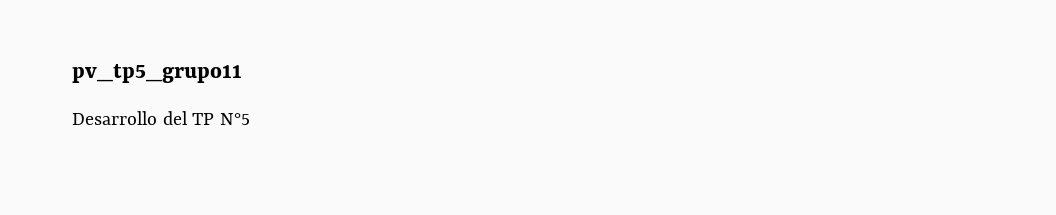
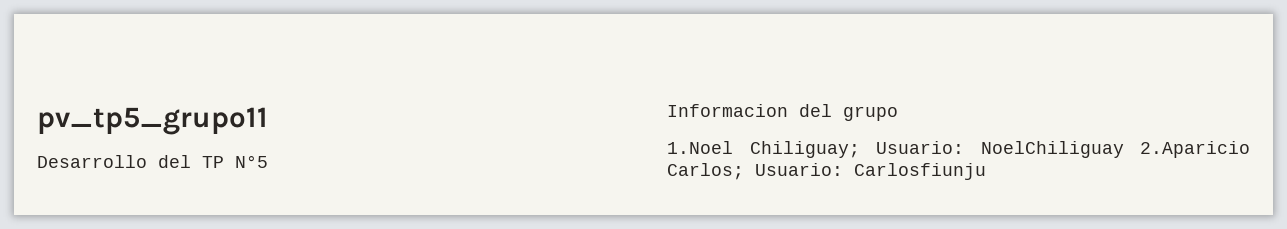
+ Informacion del grupo
+ 1.Noel Chiliguay; Usuario: NoelChiliguay 2.Aparicio Carlos; Usuario: Carlosfiunju

